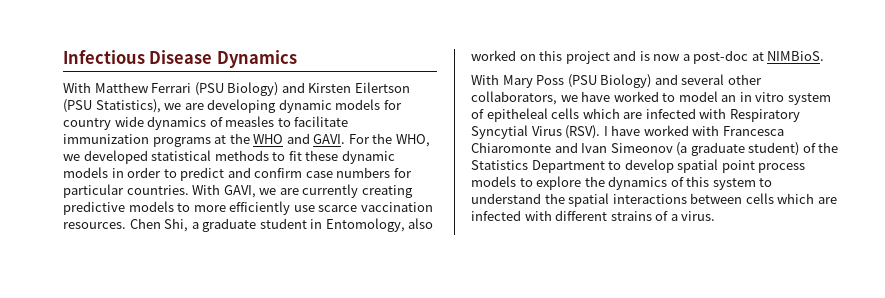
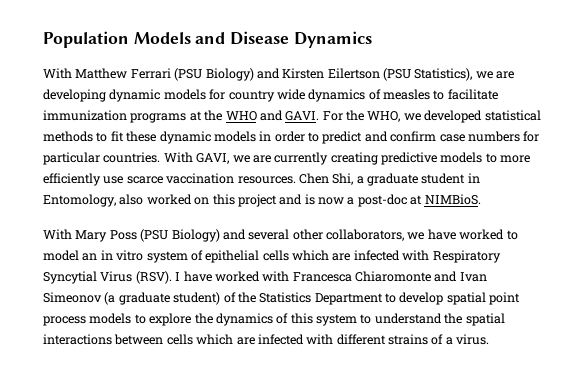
- Infectious Disease Dynamics
+ Population Models and Disease Dynamics
- With Mary Poss (PSU Biology) and several other collaborators, we have worked to model an in vitro system of epitheleal cells which are infected with Respiratory Syncytial Virus (RSV).
+ With Mary Poss (PSU Biology) and several other collaborators, we have worked to model an in vitro system of epithelial cells which are infected with Respiratory Syncytial Virus (RSV).

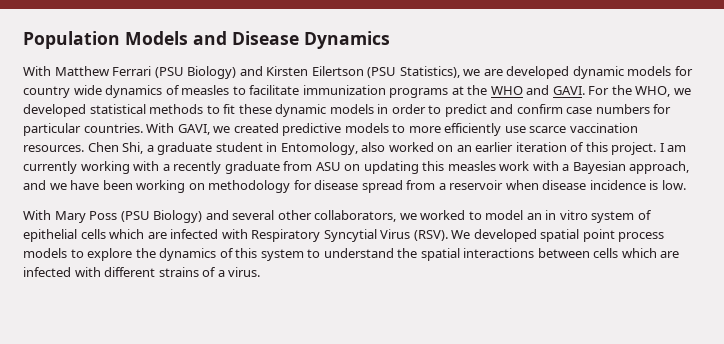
- With Matthew Ferrari (PSU Biology) and Kirsten Eilertson (PSU Statistics), we are developing dynamic models for country wide dynamics of measles to facilitate immunization programs at the WHO and GAVI.
+ With Matthew Ferrari (PSU Biology) and Kirsten Eilertson (PSU Statistics), we are developed dynamic models for country wide dynamics of measles to facilitate immunization programs at the WHO and GAVI.
- With GAVI, we are currently creating predictive models to more efficiently use scarce vaccination resources.
+ With GAVI, we created predictive models to more efficiently use scarce vaccination resources.
- Chen Shi, a graduate student in Entomology, also worked on this project and is now a post-doc at NIMBioS.
+ Chen Shi, a graduate student in Entomology, also worked on an earlier iteration of this project. I am currently working with a recently graduate from ASU on updating this measles work with a Bayesian approach, and we have been working on methodology for disease spread from a reservoir when disease incidence is low.
- With Mary Poss (PSU Biology) and several other collaborators, we have worked to model an in vitro system of epithelial cells which are infected with Respiratory Syncytial Virus (RSV).
+ With Mary Poss (PSU Biology) and several other collaborators, we worked to model an in vitro system of epithelial cells which are infected with Respiratory Syncytial Virus (RSV).
- I have worked with Francesca Chiaromonte and Ivan Simeonov (a graduate student) of the Statistics Department to develop spatial point process models to explore the dynamics of this system to understand the spatial interactions between cells which are infected with different strains of a virus.
+ We developed spatial point process models to explore the dynamics of this system to understand the spatial interactions between cells which are infected with different strains of a virus.

